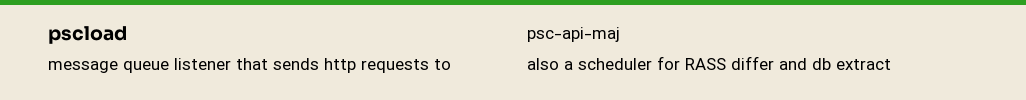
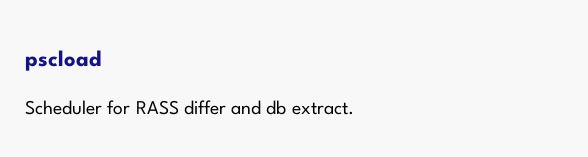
- message queue listener that sends http requests to psc-api-maj
- also a scheduler for RASS differ and db extract
+ Scheduler for RASS differ and db extract.

